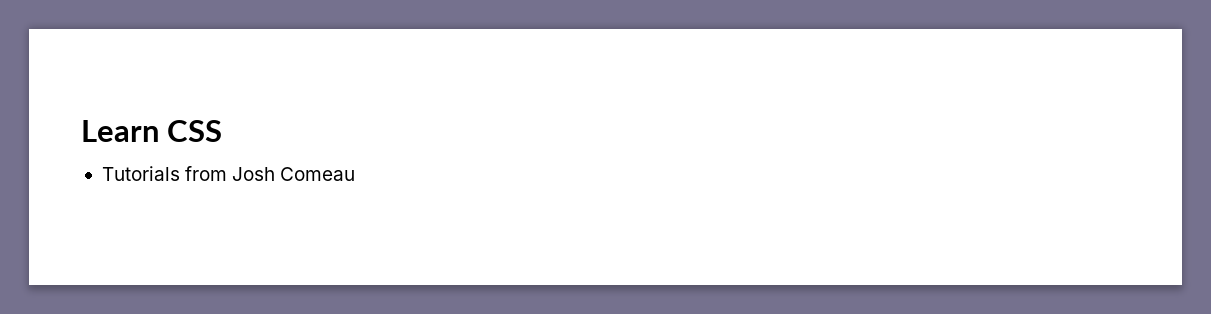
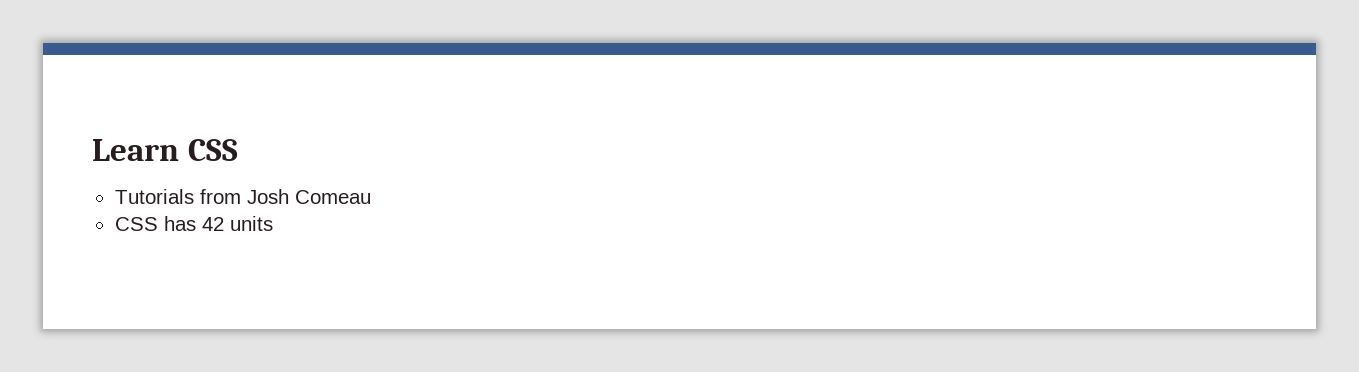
+ CSS has 42 units

